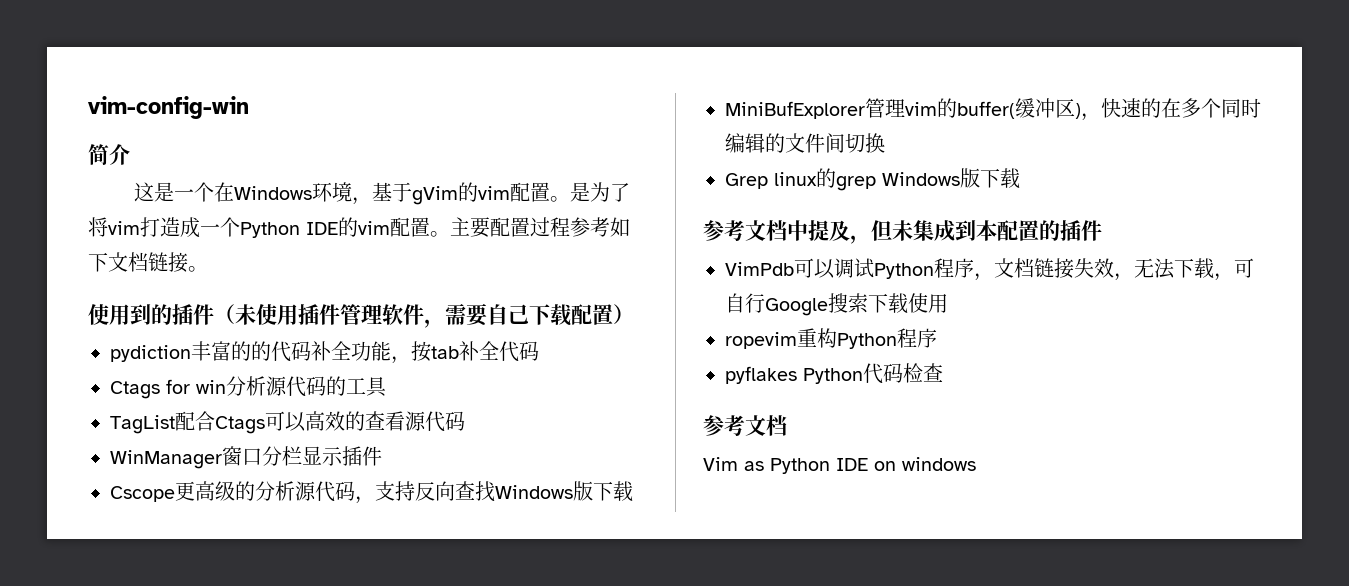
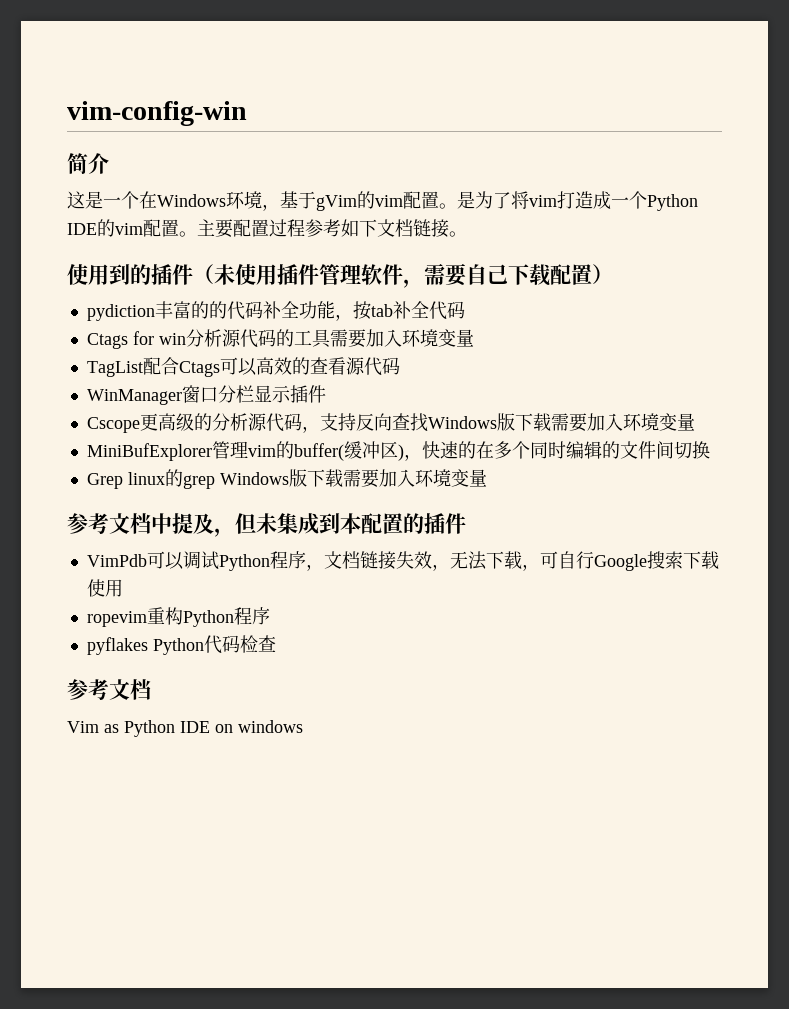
- Ctags for win分析源代码的工具
+ Ctags for win分析源代码的工具需要加入环境变量
- Cscope更高级的分析源代码，支持反向查找Windows版下载
+ Cscope更高级的分析源代码，支持反向查找Windows版下载需要加入环境变量
- Grep linux的grep Windows版下载
+ Grep linux的grep Windows版下载需要加入环境变量

